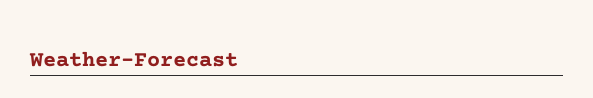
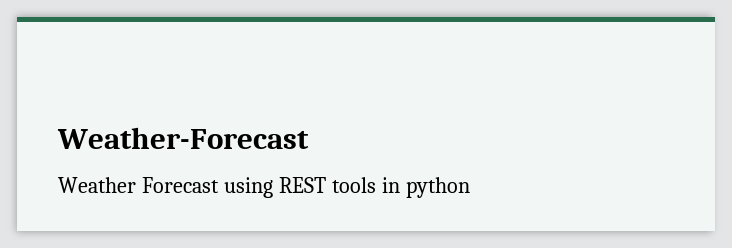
+ Weather Forecast using REST tools in python

